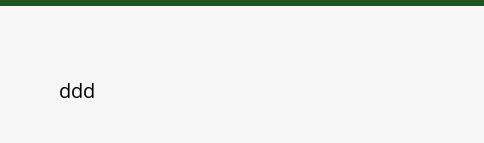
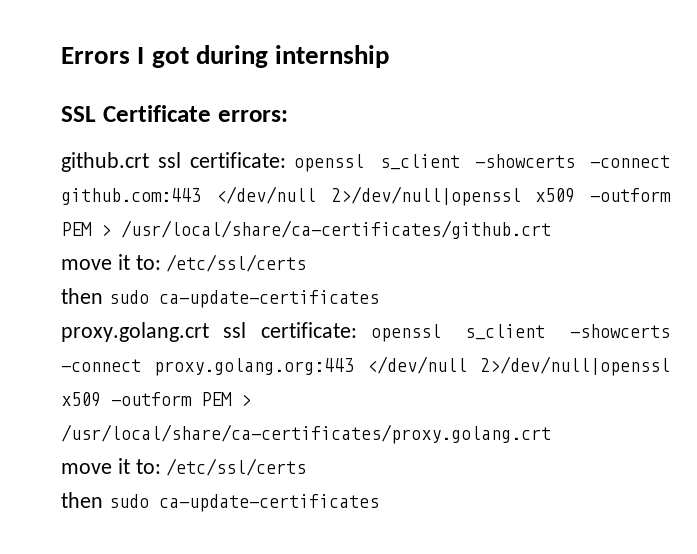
- ddd
+ Errors I got during internship
+ SSL Certificate errors:
+ github.crt ssl certificate: openssl s_client -showcerts -connect github.com:443 </dev/null 2>/dev/null|openssl x509 -outform PEM > /usr/local/share/ca-certificates/github.crt
+ move it to: /etc/ssl/certs
+ then sudo ca-update-certificates
+ proxy.golang.crt ssl certificate: openssl s_client -showcerts -connect proxy.golang.org:443 </dev/null 2>/dev/null|openssl x509 -outform PEM > /usr/local/share/ca-certificates/proxy.golang.crt
+ move it to: /etc/ssl/certs
+ then sudo ca-update-certificates

